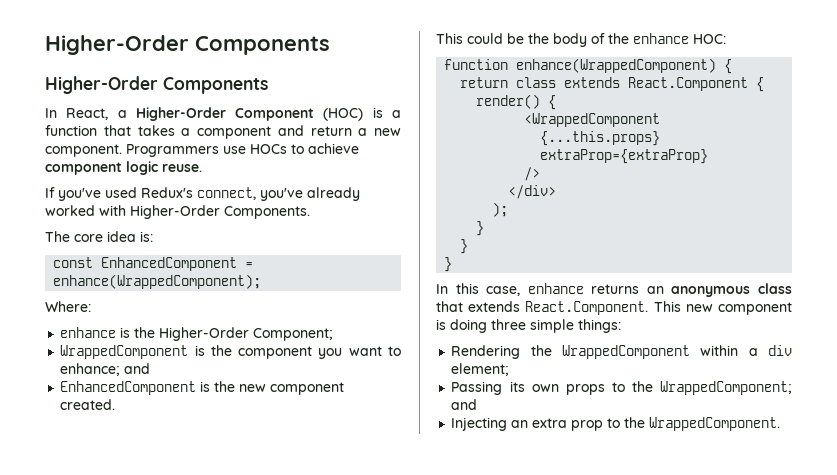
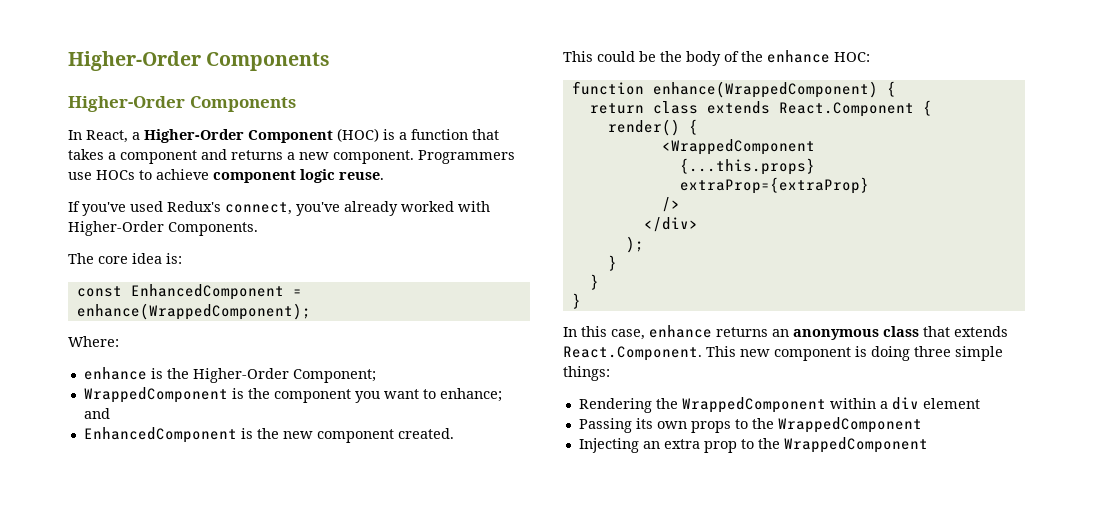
- In React, a Higher-Order Component (HOC) is a function that takes a component and return a new component.
+ In React, a Higher-Order Component (HOC) is a function that takes a component and returns a new component.
- Rendering the WrappedComponent within a div element;
+ Rendering the WrappedComponent within a div element
- Passing its own props to the WrappedComponent; and
+ Passing its own props to the WrappedComponent
- Injecting an extra prop to the WrappedComponent.
+ Injecting an extra prop to the WrappedComponent

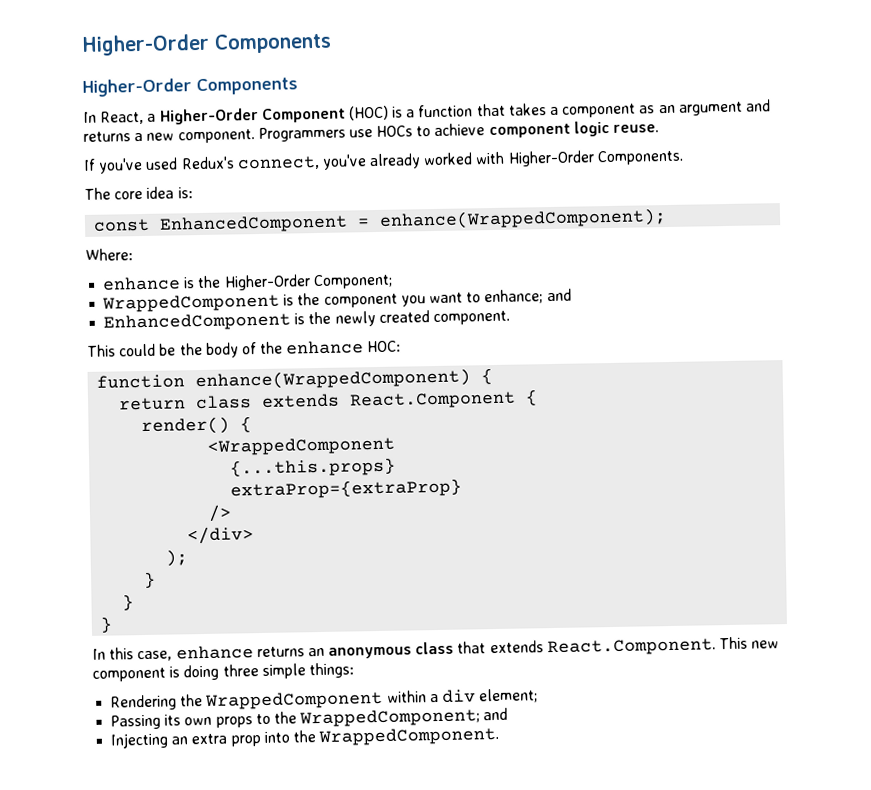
- In React, a Higher-Order Component (HOC) is a function that takes a component and returns a new component.
+ In React, a Higher-Order Component (HOC) is a function that takes a component as an argument and returns a new component.
- EnhancedComponent is the new component created.
+ EnhancedComponent is the newly created component.
- Rendering the WrappedComponent within a div element
+ Rendering the WrappedComponent within a div element;
- Passing its own props to the WrappedComponent
+ Passing its own props to the WrappedComponent; and
- Injecting an extra prop to the WrappedComponent
+ Injecting an extra prop into the WrappedComponent.

